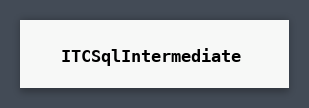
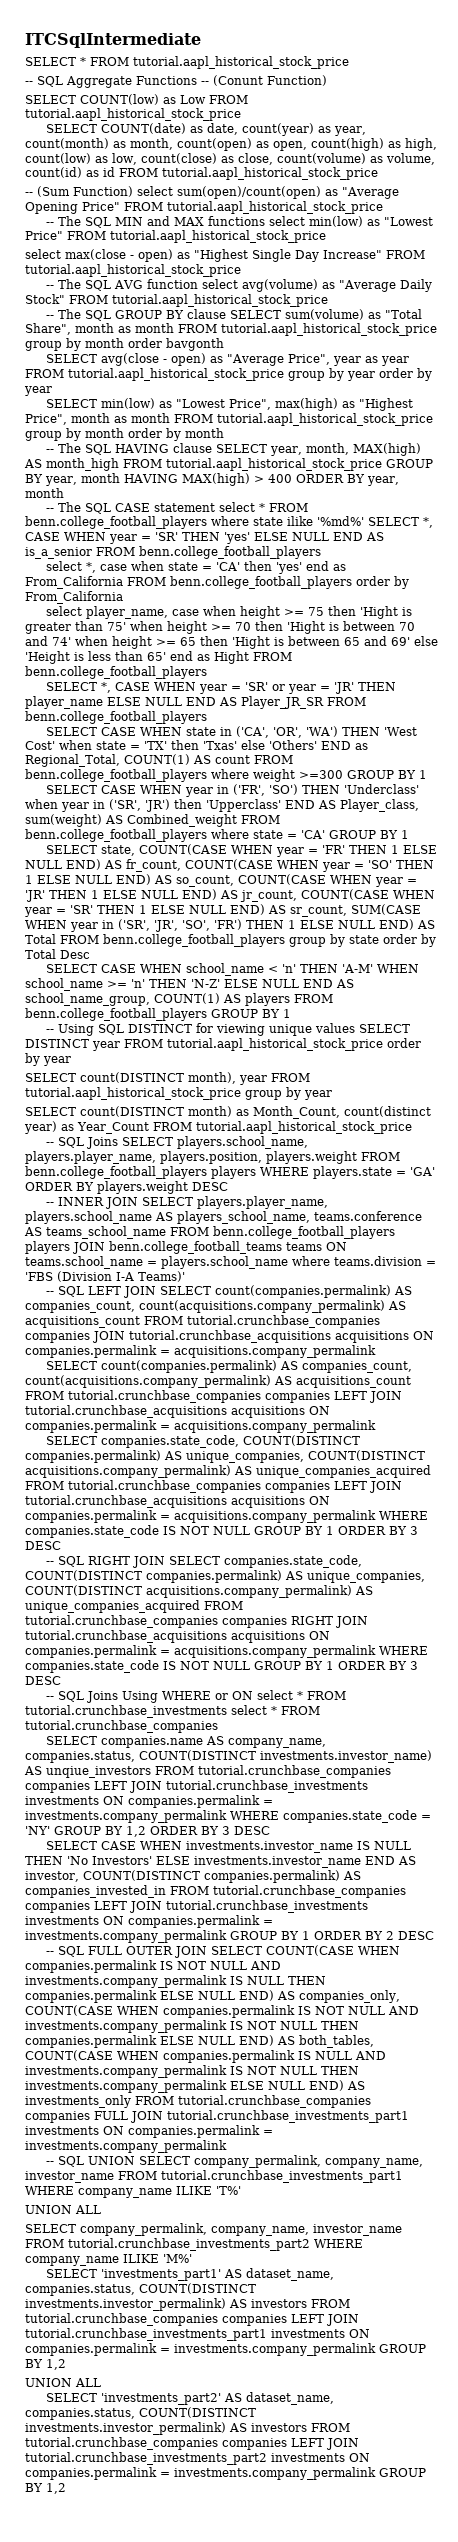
+ SELECT * FROM tutorial.aapl_historical_stock_price
+ -- SQL Aggregate Functions -- (Conunt Function)
+ SELECT COUNT(low) as Low FROM tutorial.aapl_historical_stock_price
+ SELECT COUNT(date) as date, count(year) as year, count(month) as month, count(open) as open, count(high) as high, count(low) as low, count(close) as close, count(volume) as volume, count(id) as id FROM tutorial.aapl_historical_stock_price
+ -- (Sum Function) select sum(open)/count(open) as "Average Opening Price" FROM tutorial.aapl_historical_stock_price
+ -- The SQL MIN and MAX functions select min(low) as "Lowest Price" FROM tutorial.aapl_historical_stock_price
+ select max(close - open) as "Highest Single Day Increase" FROM tutorial.aapl_historical_stock_price
+ -- The SQL AVG function select avg(volume) as "Average Daily Stock" FROM tutorial.aapl_historical_stock_price
+ -- The SQL GROUP BY clause SELECT sum(volume) as "Total Share", month as month FROM tutorial.aapl_historical_stock_price group by month order bavgonth
+ SELECT avg(close - open) as "Average Price", year as year FROM tutorial.aapl_historical_stock_price group by year order by year
+ SELECT min(low) as "Lowest Price", max(high) as "Highest Price", month as month FROM tutorial.aapl_historical_stock_price group by month order by month
+ -- The SQL HAVING clause SELECT year, month, MAX(high) AS month_high FROM tutorial.aapl_historical_stock_price GROUP BY year, month HAVING MAX(high) > 400 ORDER BY year, month
+ -- The SQL CASE statement select * FROM benn.college_football_players where state ilike '%md%' SELECT *, CASE WHEN year = 'SR' THEN 'yes' ELSE NULL END AS is_a_senior FROM benn.college_football_players
+ select *, case when state = 'CA' then 'yes' end as From_California FROM benn.college_football_players order by From_California
+ select player_name, case when height >= 75 then 'Hight is greater than 75' when height >= 70 then 'Hight is between 70 and 74' when height >= 65 then 'Hight is between 65 and 69' else 'Height is less than 65' end as Hight FROM benn.college_football_players
+ SELECT *, CASE WHEN year = 'SR' or year = 'JR' THEN player_name ELSE NULL END AS Player_JR_SR FROM benn.college_football_players
+ SELECT CASE WHEN state in ('CA', 'OR', 'WA') THEN 'West Cost' when state = 'TX' then 'Txas' else 'Others' END as Regional_Total, COUNT(1) AS count FROM benn.college_football_players where weight >=300 GROUP BY 1
+ SELECT CASE WHEN year in ('FR', 'SO') THEN 'Underclass' when year in ('SR', 'JR') then 'Upperclass' END AS Player_class, sum(weight) AS Combined_weight FROM benn.college_football_players where state = 'CA' GROUP BY 1
+ SELECT state, COUNT(CASE WHEN year = 'FR' THEN 1 ELSE NULL END) AS fr_count, COUNT(CASE WHEN year = 'SO' THEN 1 ELSE NULL END) AS so_count, COUNT(CASE WHEN year = 'JR' THEN 1 ELSE NULL END) AS jr_count, COUNT(CASE WHEN year = 'SR' THEN 1 ELSE NULL END) AS sr_count, SUM(CASE WHEN year in ('SR', 'JR', 'SO', 'FR') THEN 1 ELSE NULL END) AS Total FROM benn.college_football_players group by state order by Total Desc
+ SELECT CASE WHEN school_name < 'n' THEN 'A-M' WHEN school_name >= 'n' THEN 'N-Z' ELSE NULL END AS school_name_group, COUNT(1) AS players FROM benn.college_football_players GROUP BY 1
+ -- Using SQL DISTINCT for viewing unique values SELECT DISTINCT year FROM tutorial.aapl_historical_stock_price order by year
+ SELECT count(DISTINCT month), year FROM tutorial.aapl_historical_stock_price group by year
+ SELECT count(DISTINCT month) as Month_Count, count(distinct year) as Year_Count FROM tutorial.aapl_historical_stock_price
+ -- SQL Joins SELECT players.school_name, players.player_name, players.position, players.weight FROM benn.college_football_players players WHERE players.state = 'GA' ORDER BY players.weight DESC
+ -- INNER JOIN SELECT players.player_name, players.school_name AS players_school_name, teams.conference AS teams_school_name FROM benn.college_football_players players JOIN benn.college_football_teams teams ON teams.school_name = players.school_name where teams.division = 'FBS (Division I-A Teams)'
+ -- SQL LEFT JOIN SELECT count(companies.permalink) AS companies_count, count(acquisitions.company_permalink) AS acquisitions_count FROM tutorial.crunchbase_companies companies JOIN tutorial.crunchbase_acquisitions acquisitions ON companies.permalink = acquisitions.company_permalink
+ SELECT count(companies.permalink) AS companies_count, count(acquisitions.company_permalink) AS acquisitions_count FROM tutorial.crunchbase_companies companies LEFT JOIN tutorial.crunchbase_acquisitions acquisitions ON companies.permalink = acquisitions.company_permalink
+ SELECT companies.state_code, COUNT(DISTINCT companies.permalink) AS unique_companies, COUNT(DISTINCT acquisitions.company_permalink) AS unique_companies_acquired FROM tutorial.crunchbase_companies companies LEFT JOIN tutorial.crunchbase_acquisitions acquisitions ON companies.permalink = acquisitions.company_permalink WHERE companies.state_code IS NOT NULL GROUP BY 1 ORDER BY 3 DESC
+ -- SQL RIGHT JOIN SELECT companies.state_code, COUNT(DISTINCT companies.permalink) AS unique_companies, COUNT(DISTINCT acquisitions.company_permalink) AS unique_companies_acquired FROM tutorial.crunchbase_companies companies RIGHT JOIN tutorial.crunchbase_acquisitions acquisitions ON companies.permalink = acquisitions.company_permalink WHERE companies.state_code IS NOT NULL GROUP BY 1 ORDER BY 3 DESC
+ -- SQL Joins Using WHERE or ON select * FROM tutorial.crunchbase_investments select * FROM tutorial.crunchbase_companies
+ SELECT companies.name AS company_name, companies.status, COUNT(DISTINCT investments.investor_name) AS unqiue_investors FROM tutorial.crunchbase_companies companies LEFT JOIN tutorial.crunchbase_investments investments ON companies.permalink = investments.company_permalink WHERE companies.state_code = 'NY' GROUP BY 1,2 ORDER BY 3 DESC
+ SELECT CASE WHEN investments.investor_name IS NULL THEN 'No Investors' ELSE investments.investor_name END AS investor, COUNT(DISTINCT companies.permalink) AS companies_invested_in FROM tutorial.crunchbase_companies companies LEFT JOIN tutorial.crunchbase_investments investments ON companies.permalink = investments.company_permalink GROUP BY 1 ORDER BY 2 DESC
+ -- SQL FULL OUTER JOIN SELECT COUNT(CASE WHEN companies.permalink IS NOT NULL AND investments.company_permalink IS NULL THEN companies.permalink ELSE NULL END) AS companies_only, COUNT(CASE WHEN companies.permalink IS NOT NULL AND investments.company_permalink IS NOT NULL THEN companies.permalink ELSE NULL END) AS both_tables, COUNT(CASE WHEN companies.permalink IS NULL AND investments.company_permalink IS NOT NULL THEN investments.company_permalink ELSE NULL END) AS investments_only FROM tutorial.crunchbase_companies companies FULL JOIN tutorial.crunchbase_investments_part1 investments ON companies.permalink = investments.company_permalink
+ -- SQL UNION SELECT company_permalink, company_name, investor_name FROM tutorial.crunchbase_investments_part1 WHERE company_name ILIKE 'T%'
+ UNION ALL
+ SELECT company_permalink, company_name, investor_name FROM tutorial.crunchbase_investments_part2 WHERE company_name ILIKE 'M%'
+ SELECT 'investments_part1' AS dataset_name, companies.status, COUNT(DISTINCT investments.investor_permalink) AS investors FROM tutorial.crunchbase_companies companies LEFT JOIN tutorial.crunchbase_investments_part1 investments ON companies.permalink = investments.company_permalink GROUP BY 1,2
+ UNION ALL
+ SELECT 'investments_part2' AS dataset_name, companies.status, COUNT(DISTINCT investments.investor_permalink) AS investors FROM tutorial.crunchbase_companies companies LEFT JOIN tutorial.crunchbase_investments_part2 investments ON companies.permalink = investments.company_permalink GROUP BY 1,2

